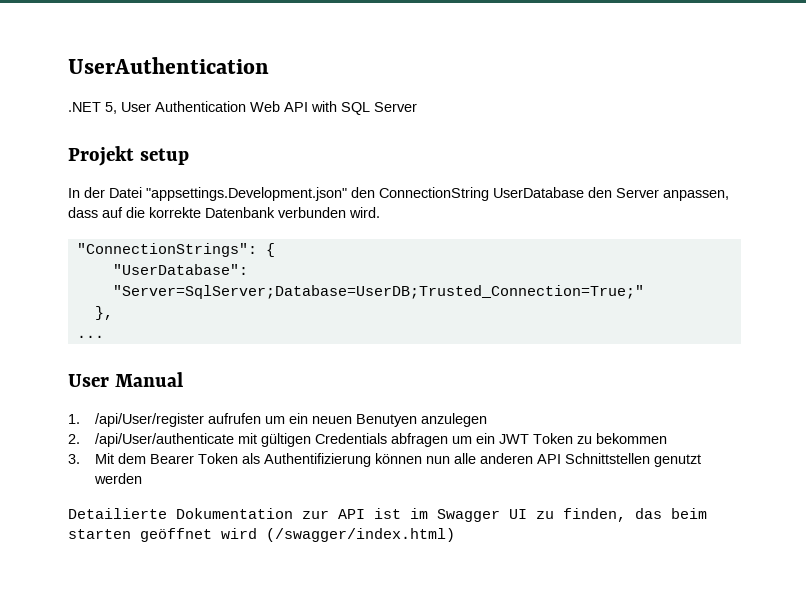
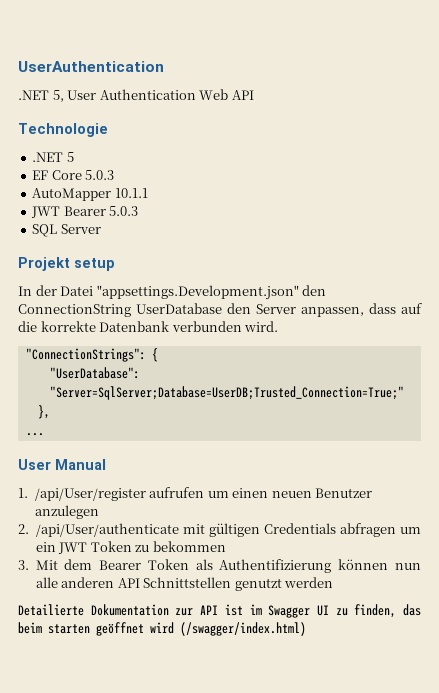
- .NET 5, User Authentication Web API with SQL Server
+ .NET 5, User Authentication Web API
+ Technologie
+ .NET 5
+ EF Core 5.0.3
+ AutoMapper 10.1.1
+ JWT Bearer 5.0.3
+ SQL Server
- 1. /api/User/register aufrufen um ein neuen Benutyen anzulegen
+ 1. /api/User/register aufrufen um einen neuen Benutzer anzulegen

